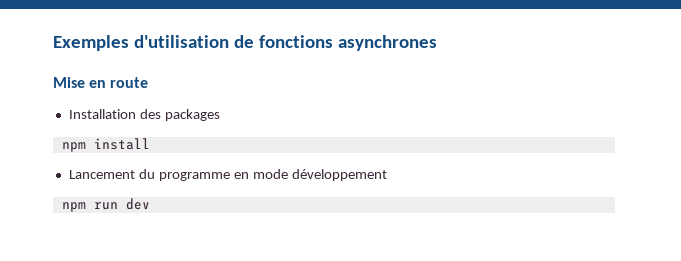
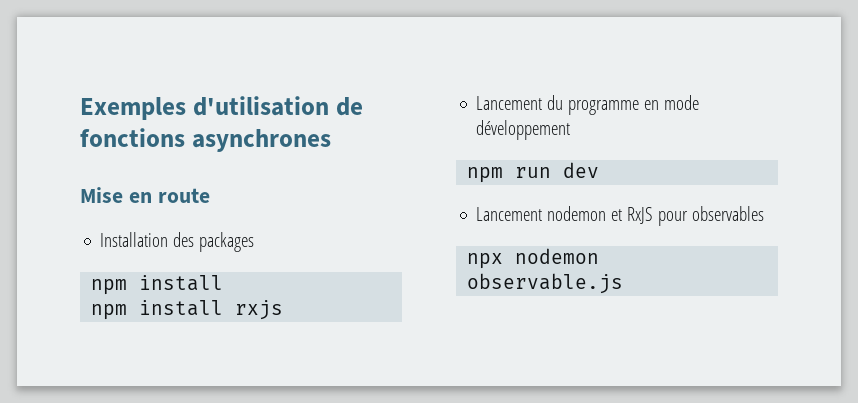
+ npm install rxjs
+ Lancement nodemon et RxJS pour observables
+ npx nodemon observable.js

